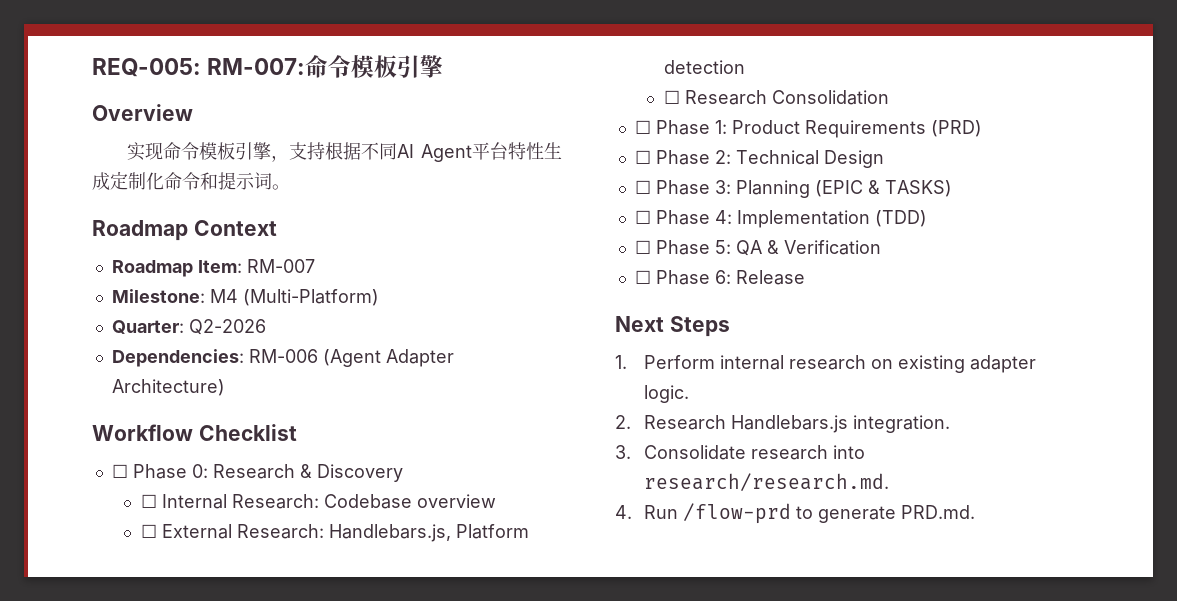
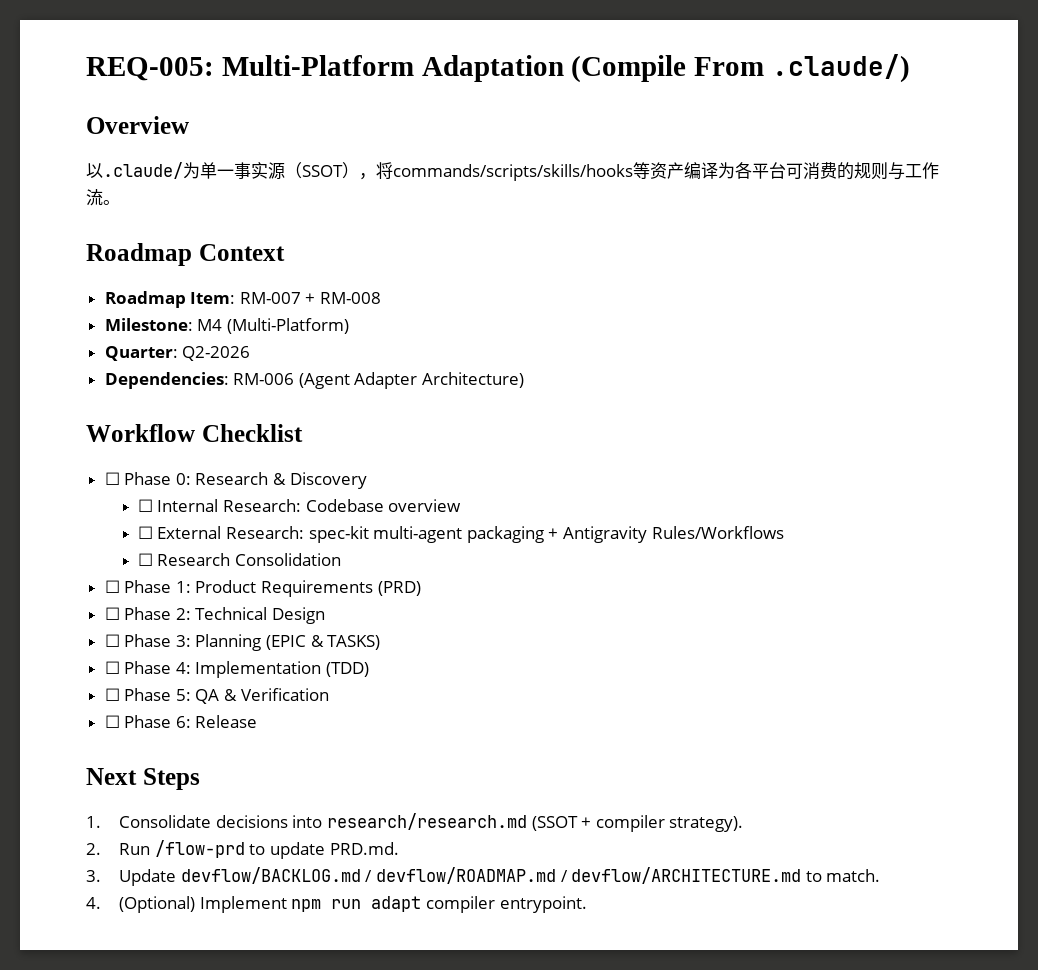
- REQ-005: RM-007:命令模板引擎
+ REQ-005: Multi-Platform Adaptation (Compile From .claude/)
  Overview
- 实现命令模板引擎，支持根据不同AI Agent平台特性生成定制化命令和提示词。
+ 以.claude/为单一事实源（SSOT），将commands/scripts/skills/hooks等资产编译为各平台可消费的规则与工作流。
- Roadmap Item: RM-007
+ Roadmap Item: RM-007 + RM-008
- ☐ External Research: Handlebars.js, Platform detection
+ ☐ External Research: spec-kit multi-agent packaging + Antigravity Rules/Workflows
- 1. Perform internal research on existing adapter logic.
- 2. Research Handlebars.js integration.
- 3. Consolidate research into research/research.md.
- 4. Run /flow-prd to generate PRD.md.
+ 1. Consolidate decisions into research/research.md (SSOT + compiler strategy).
+ 2. Run /flow-prd to update PRD.md.
+ 3. Update devflow/BACKLOG.md / devflow/ROADMAP.md / devflow/ARCHITECTURE.md to match.
+ 4. (Optional) Implement npm run adapt compiler entrypoint.

